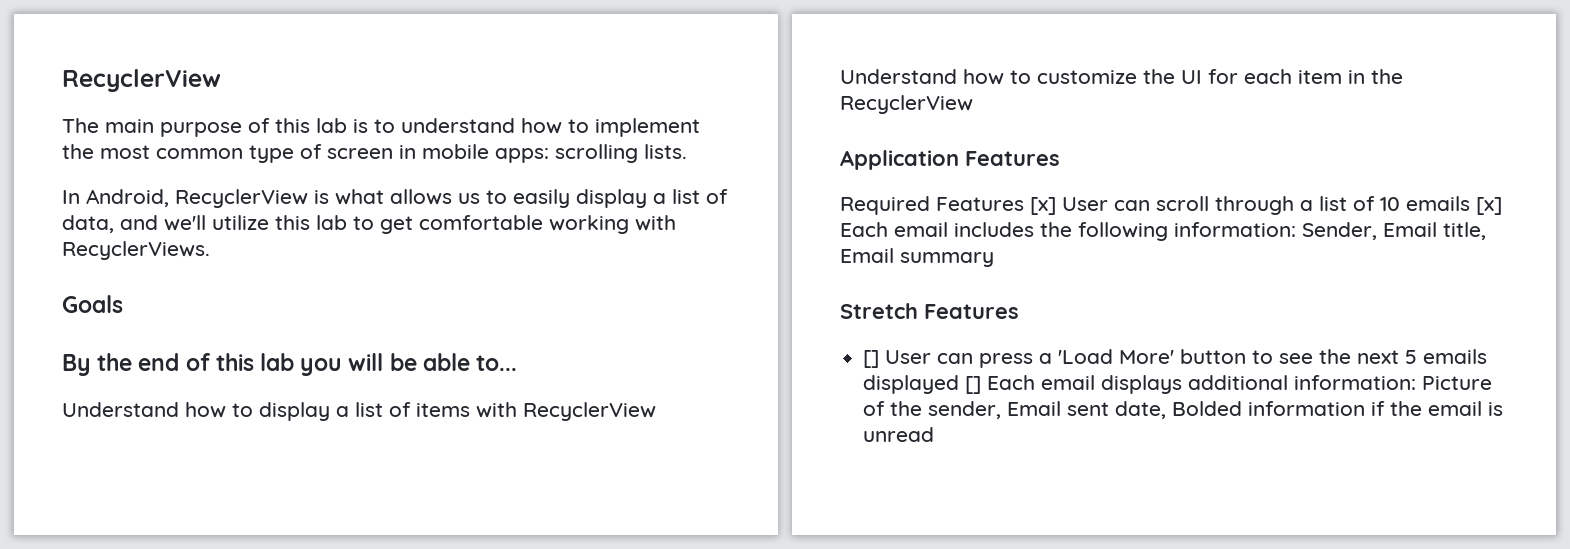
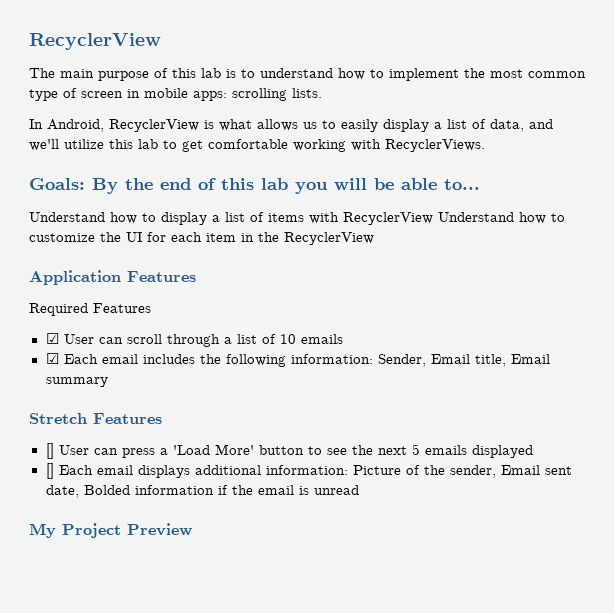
- Goals
- By the end of this lab you will be able to...
+ Goals: By the end of this lab you will be able to...
- Required Features [x] User can scroll through a list of 10 emails [x] Each email includes the following information: Sender, Email title, Email summary
+ Required Features
+ ☑ User can scroll through a list of 10 emails
+ ☑ Each email includes the following information: Sender, Email title, Email summary
- [] User can press a 'Load More' button to see the next 5 emails displayed [] Each email displays additional information: Picture of the sender, Email sent date, Bolded information if the email is unread
+ [] User can press a 'Load More' button to see the next 5 emails displayed
+ [] Each email displays additional information: Picture of the sender, Email sent date, Bolded information if the email is unread
+ My Project Preview

